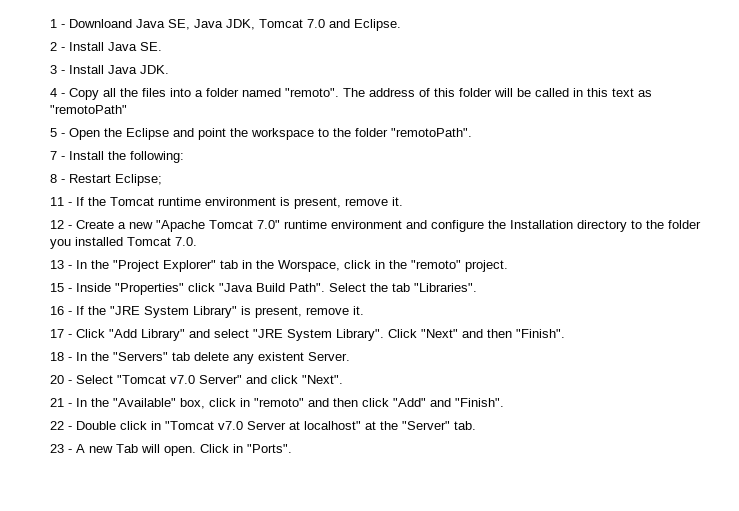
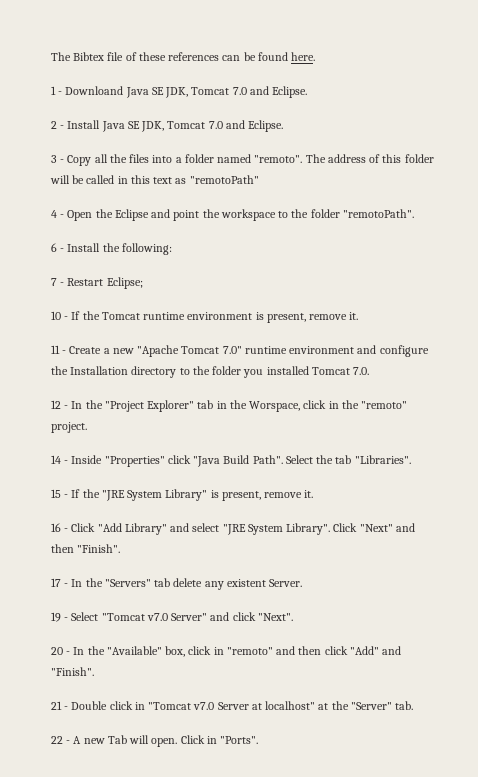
+ The Bibtex file of these references can be found here.
- 1 - Downloand Java SE, Java JDK, Tomcat 7.0 and Eclipse.
+ 1 - Downloand Java SE JDK, Tomcat 7.0 and Eclipse.
- 2 - Install Java SE.
- 3 - Install Java JDK.
- 4 - Copy all the files into a folder named "remoto".
+ 2 - Install Java SE JDK, Tomcat 7.0 and Eclipse.
+ 3 - Copy all the files into a folder named "remoto".
- 5 - Open the Eclipse and point the workspace to the folder "remotoPath".
+ 4 - Open the Eclipse and point the workspace to the folder "remotoPath".
- 7 - Install the following:
+ 6 - Install the following:
- 8 - Restart Eclipse;
+ 7 - Restart Eclipse;
- 11 - If the Tomcat runtime environment is present, remove it.
+ 10 - If the Tomcat runtime environment is present, remove it.
- 12 - Create a new "Apache Tomcat 7.0" runtime environment and configure the Installation directory to the folder you installed Tomcat 7.0.
+ 11 - Create a new "Apache Tomcat 7.0" runtime environment and configure the Installation directory to the folder you installed Tomcat 7.0.
- 13 - In the "Project Explorer" tab in the Worspace, click in the "remoto" project.
+ 12 - In the "Project Explorer" tab in the Worspace, click in the "remoto" project.
- 15 - Inside "Properties" click "Java Build Path".
+ 14 - Inside "Properties" click "Java Build Path".
- 16 - If the "JRE System Library" is present, remove it.
+ 15 - If the "JRE System Library" is present, remove it.
- 17 - Click "Add Library" and select "JRE System Library".
+ 16 - Click "Add Library" and select "JRE System Library".
- 18 - In the "Servers" tab delete any existent Server.
+ 17 - In the "Servers" tab delete any existent Server.
- 20 - Select "Tomcat v7.0 Server" and click "Next".
+ 19 - Select "Tomcat v7.0 Server" and click "Next".
- 21 - In the "Available" box, click in "remoto" and then click "Add" and "Finish".
+ 20 - In the "Available" box, click in "remoto" and then click "Add" and "Finish".
- 22 - Double click in "Tomcat v7.0 Server at localhost" at the "Server" tab.
+ 21 - Double click in "Tomcat v7.0 Server at localhost" at the "Server" tab.
- 23 - A new Tab will open.
+ 22 - A new Tab will open.

